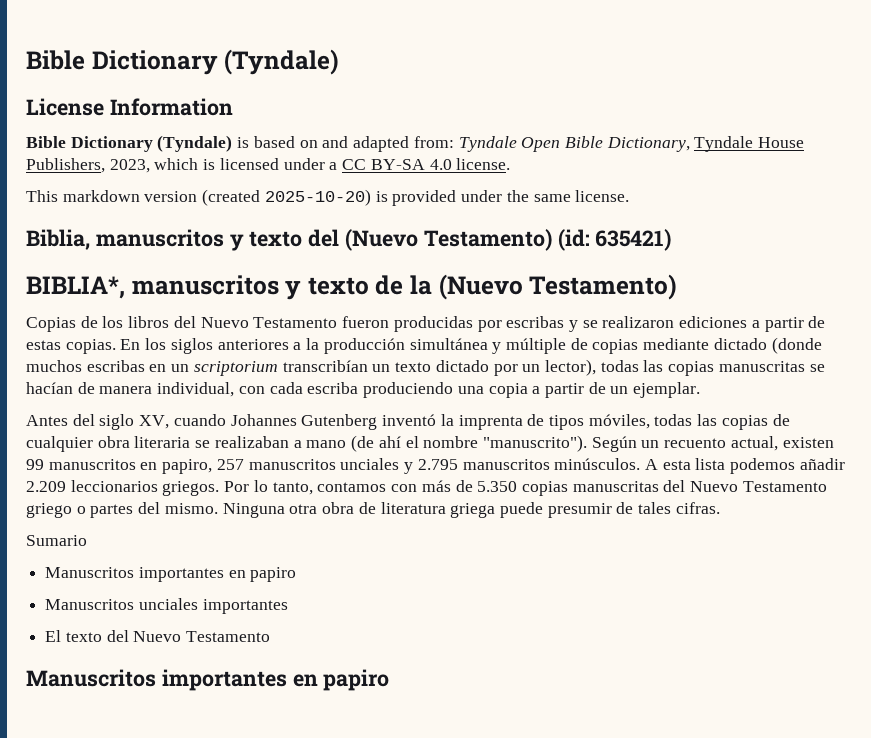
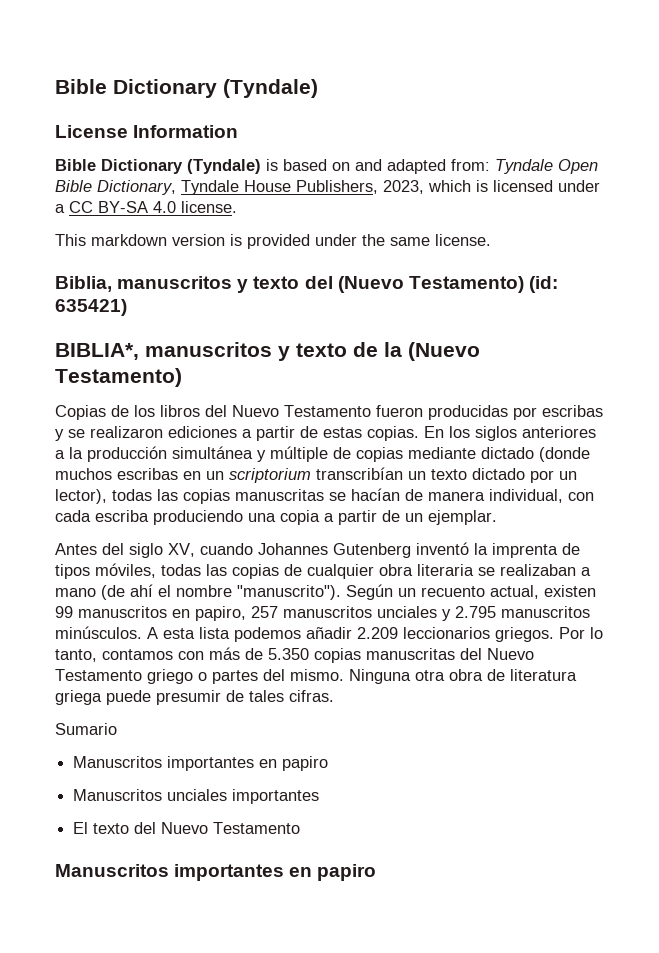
- This markdown version (created 2025-10-20) is provided under the same license.
+ This markdown version is provided under the same license.

